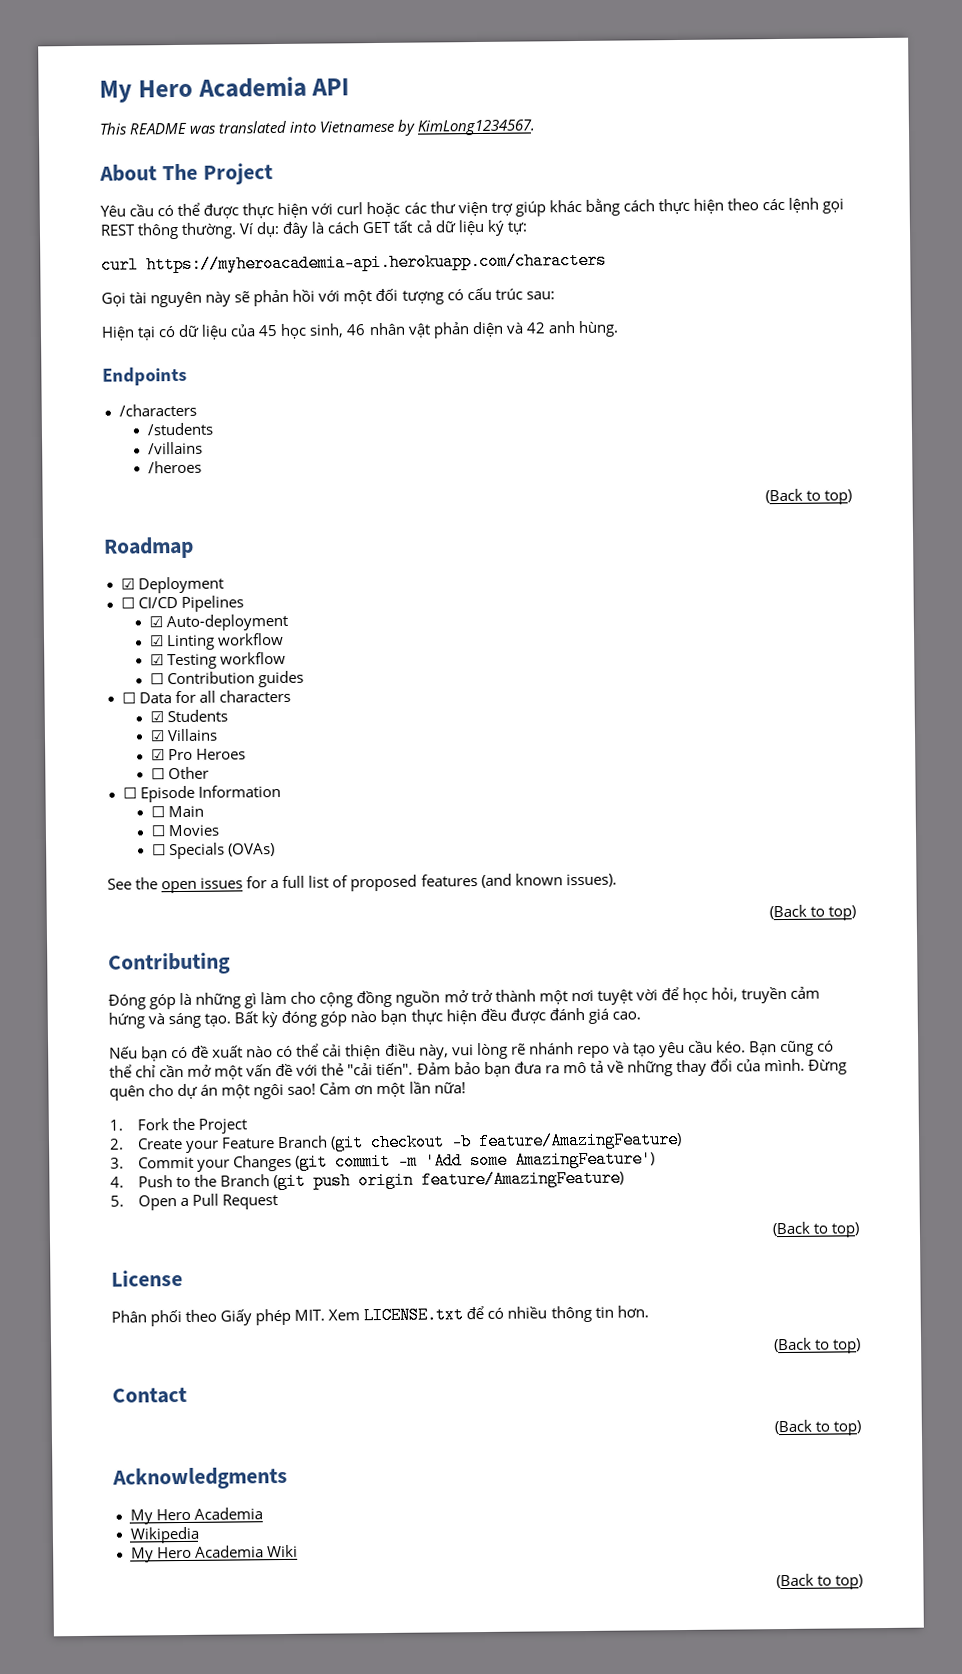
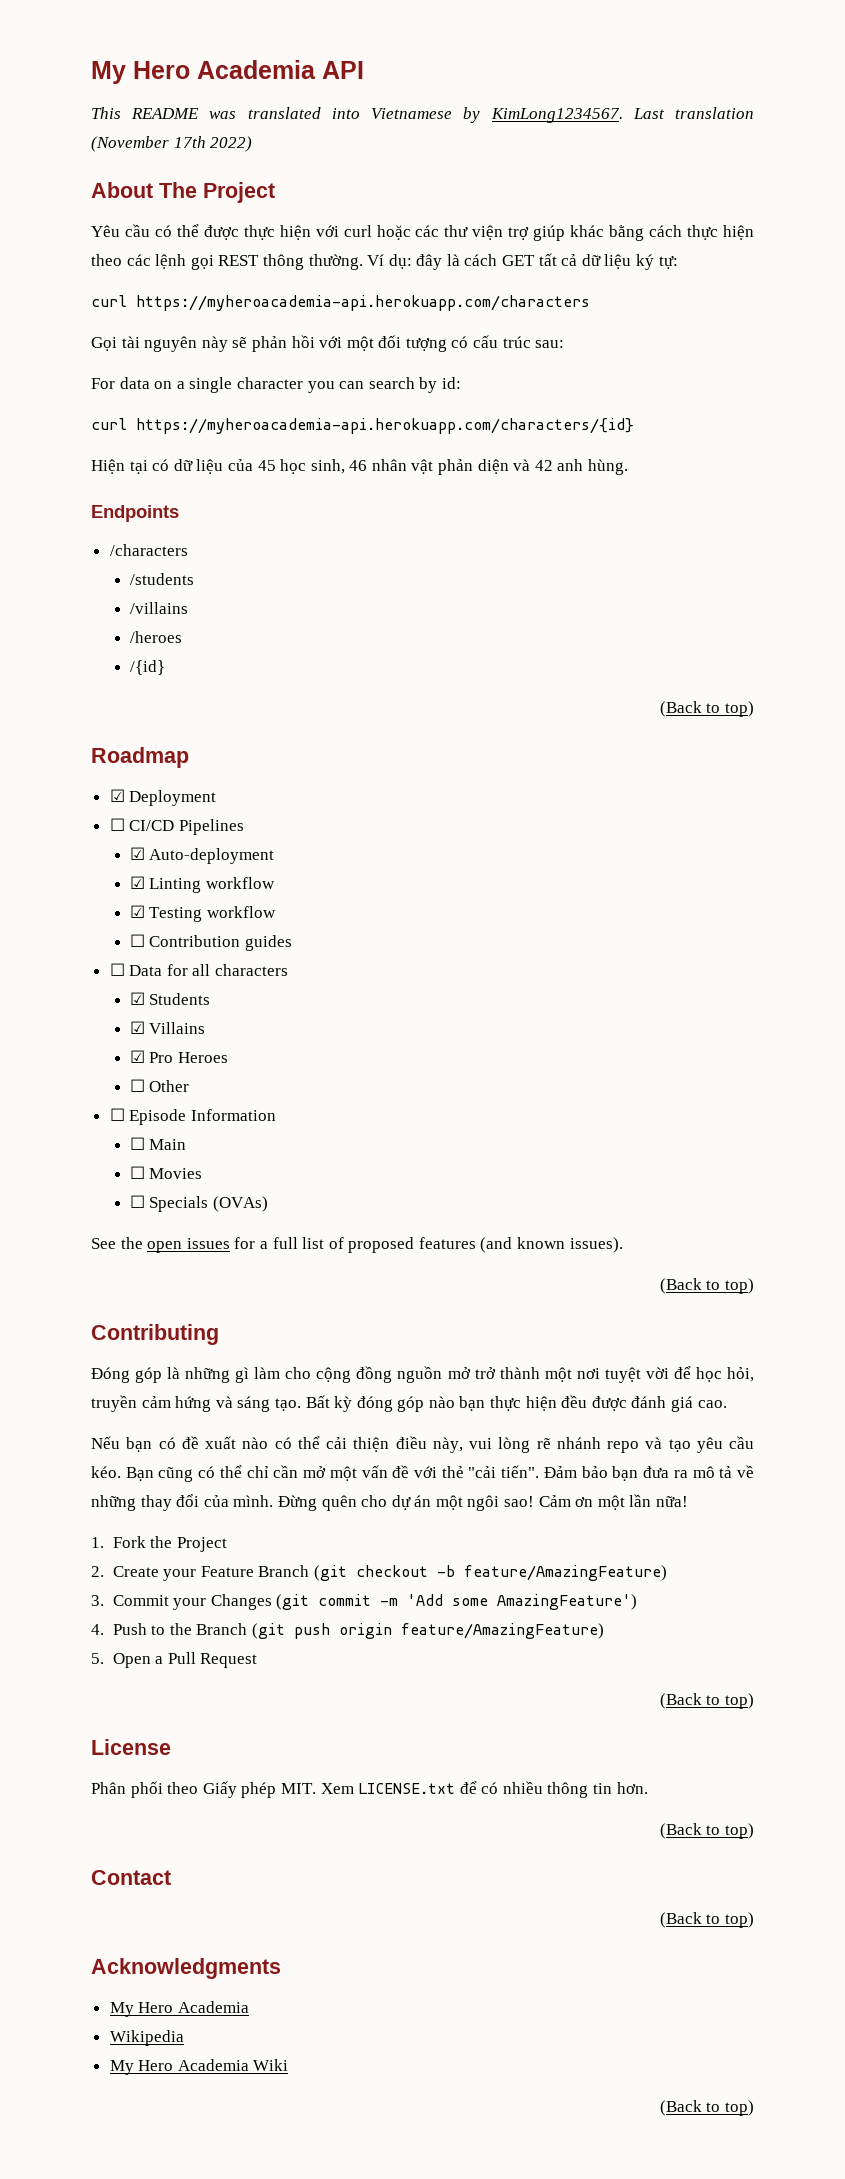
+ Last translation (November 17th 2022)
+ For data on a single character you can search by id:
+ curl https://myheroacademia-api.herokuapp.com/characters/{id}
+ /{id}

